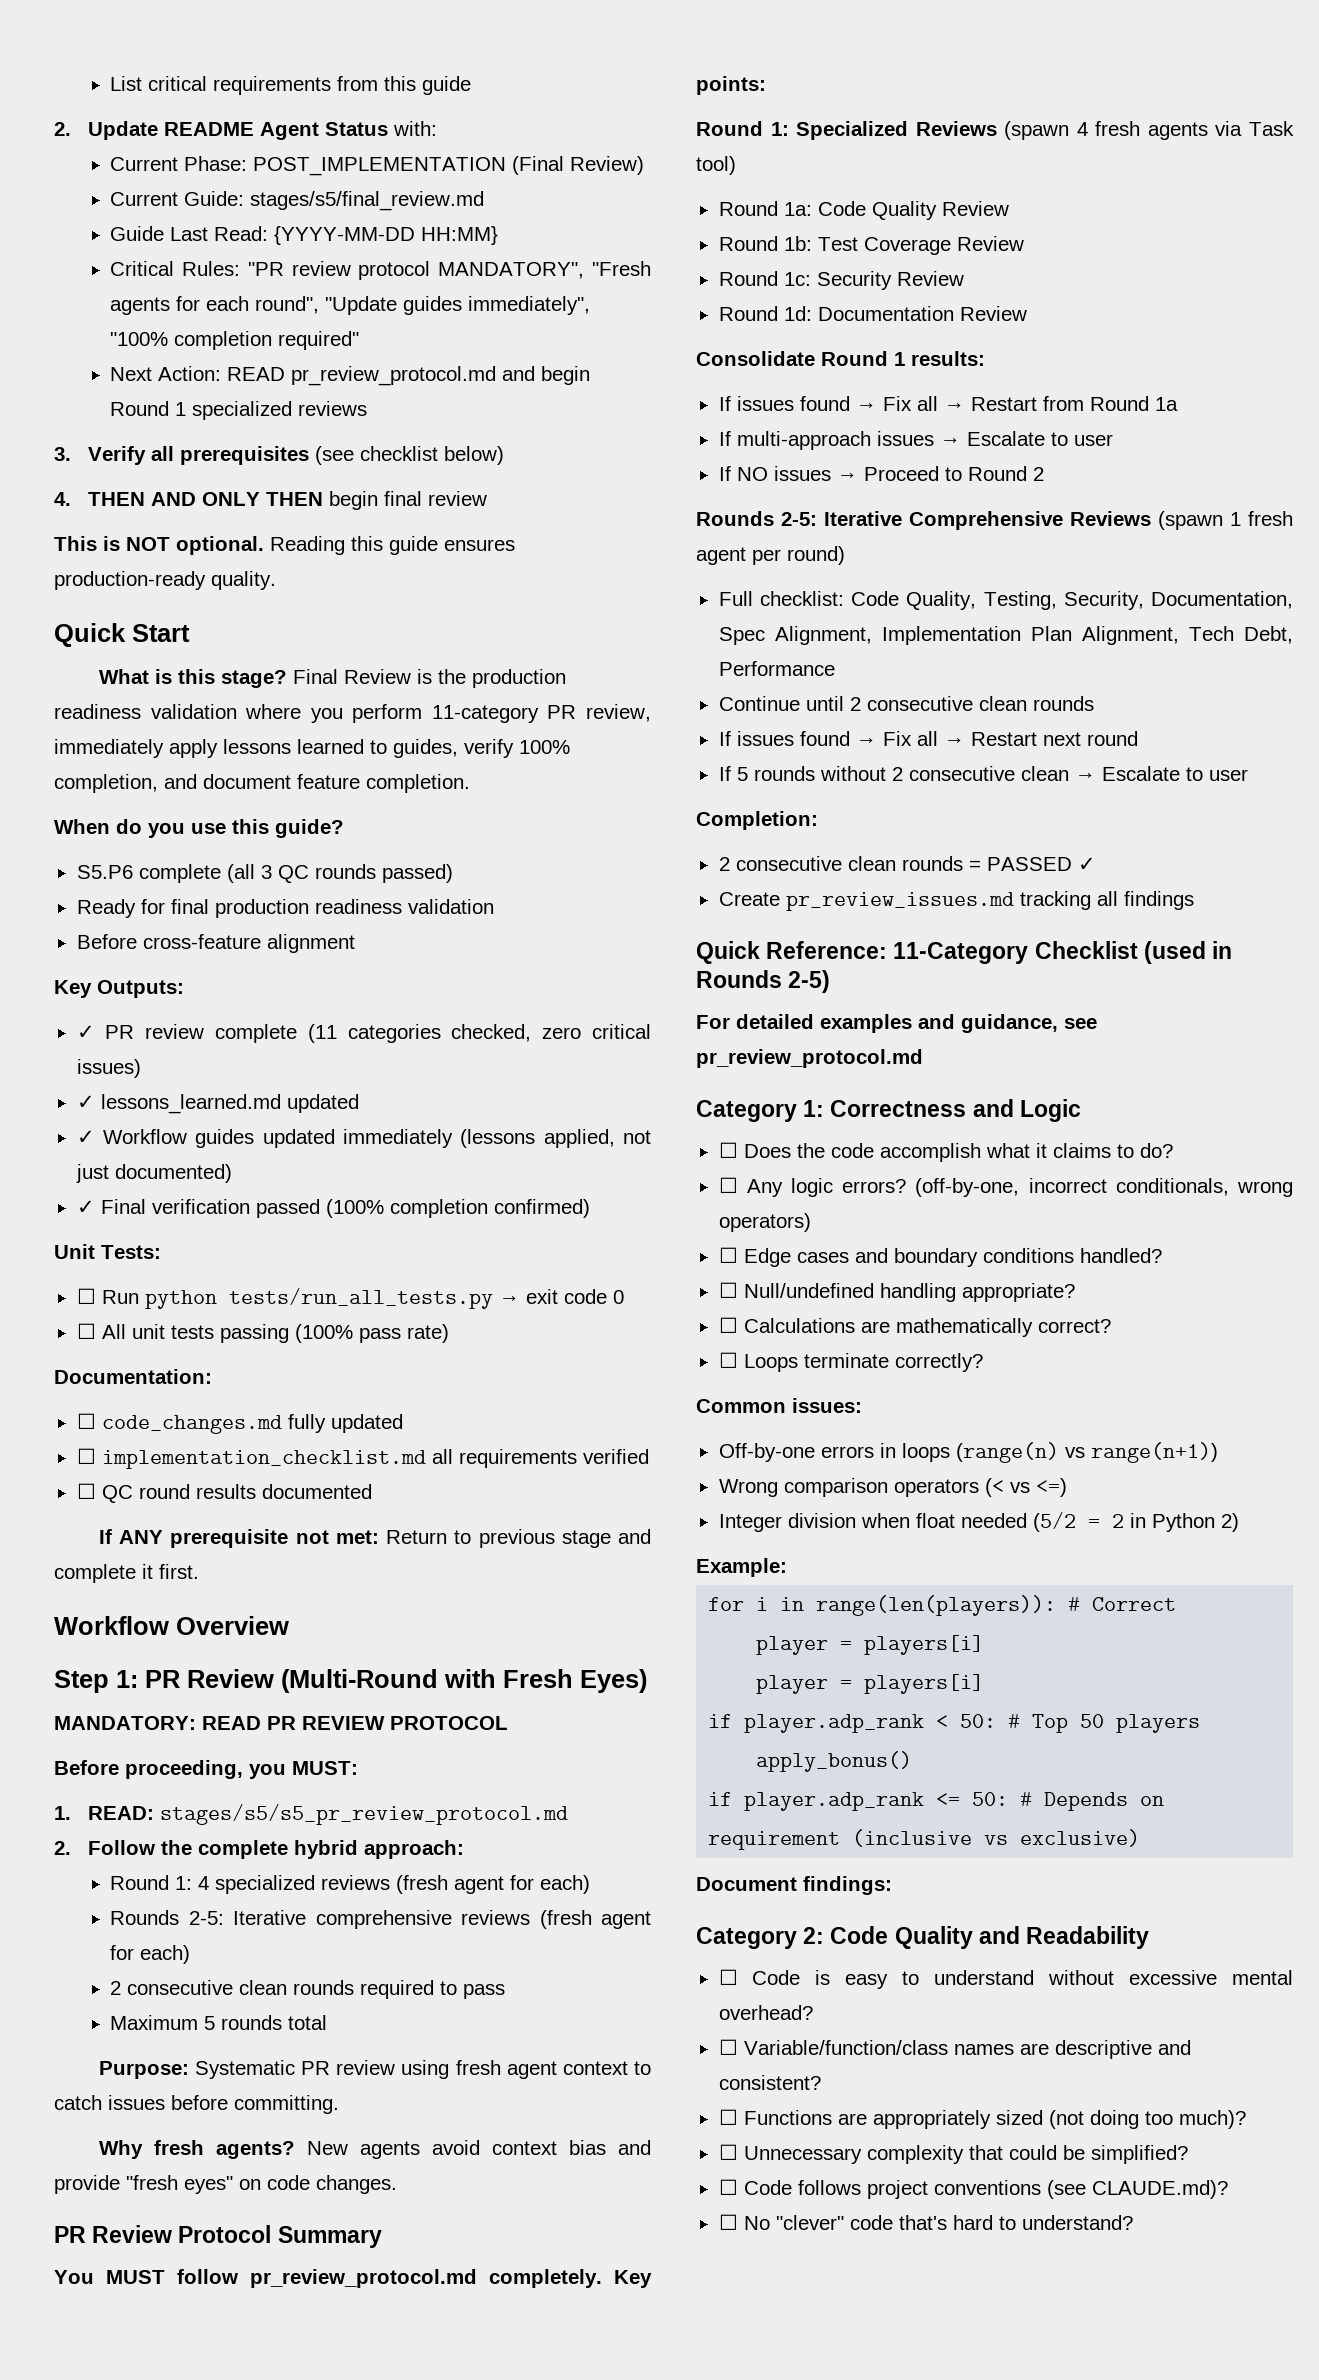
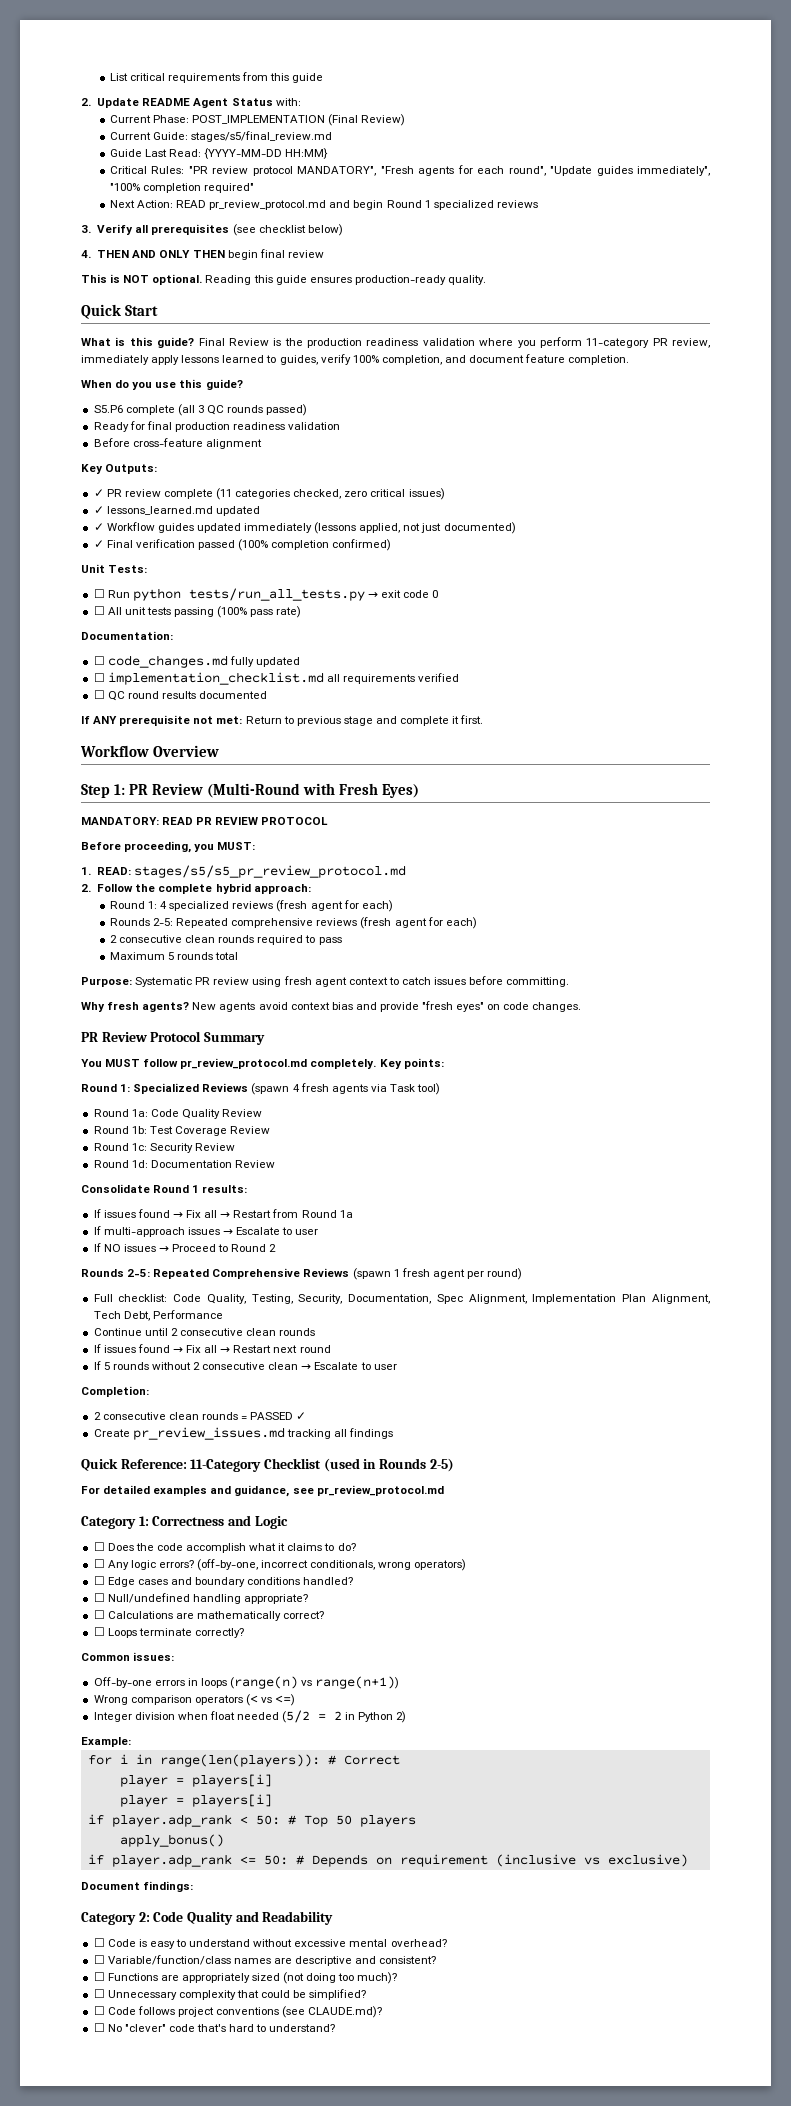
- What is this stage?
+ What is this guide?
- Rounds 2-5: Iterative comprehensive reviews (fresh agent for each)
+ Rounds 2-5: Repeated comprehensive reviews (fresh agent for each)
- Rounds 2-5: Iterative Comprehensive Reviews (spawn 1 fresh agent per round)
+ Rounds 2-5: Repeated Comprehensive Reviews (spawn 1 fresh agent per round)

